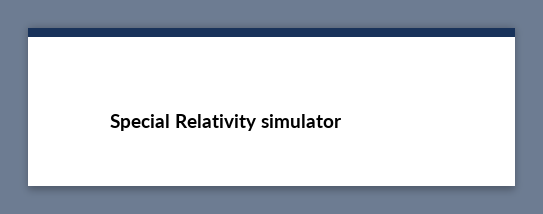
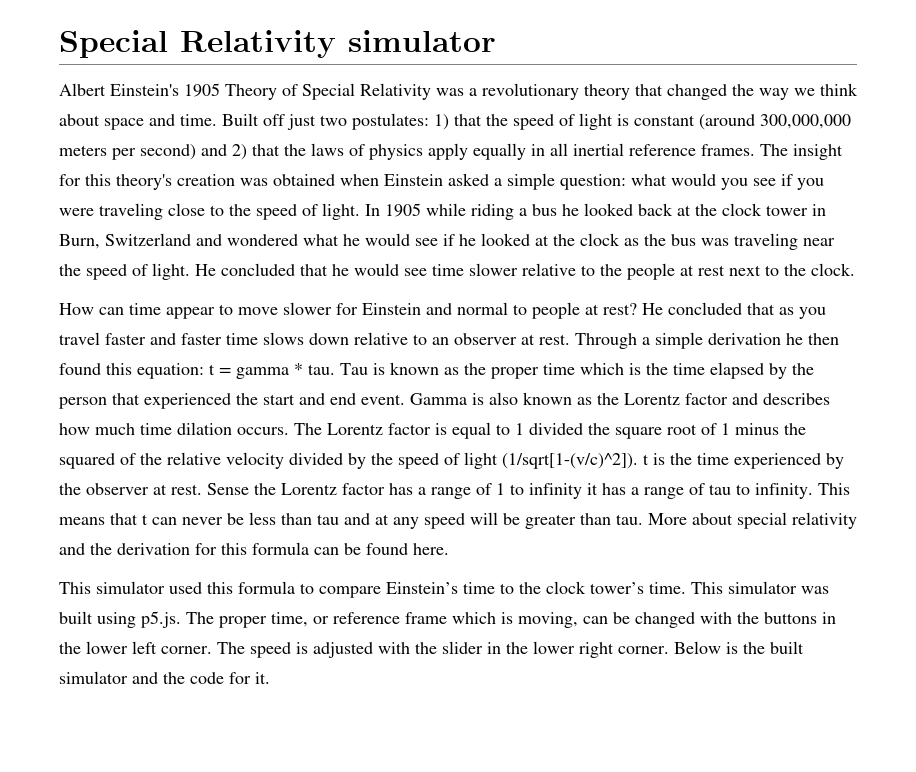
+ Albert Einstein's 1905 Theory of Special Relativity was a revolutionary theory that changed the way we think about space and time. Built off just two postulates: 1) that the speed of light is constant (around 300,000,000 meters per second) and 2) that the laws of physics apply equally in all inertial reference frames. The insight for this theory's creation was obtained when Einstein asked a simple question: what would you see if you were traveling close to the speed of light. In 1905 while riding a bus he looked back at the clock tower in Burn, Switzerland and wondered what he would see if he looked at the clock as the bus was traveling near the speed of light. He concluded that he would see time slower relative to the people at rest next to the clock.
+ How can time appear to move slower for Einstein and normal to people at rest? He concluded that as you travel faster and faster time slows down relative to an observer at rest. Through a simple derivation he then found this equation: t = gamma * tau. Tau is known as the proper time which is the time elapsed by the person that experienced the start and end event. Gamma is also known as the Lorentz factor and describes how much time dilation occurs. The Lorentz factor is equal to 1 divided the square root of 1 minus the squared of the relative velocity divided by the speed of light (1/sqrt[1-(v/c)^2]). t is the time experienced by the observer at rest. Sense the Lorentz factor has a range of 1 to infinity it has a range of tau to infinity. This means that t can never be less than tau and at any speed will be greater than tau. More about special relativity and the derivation for this formula can be found here.
+ This simulator used this formula to compare Einstein’s time to the clock tower’s time. This simulator was built using p5.js. The proper time, or reference frame which is moving, can be changed with the buttons in the lower left corner. The speed is adjusted with the slider in the lower right corner. Below is the built simulator and the code for it.

